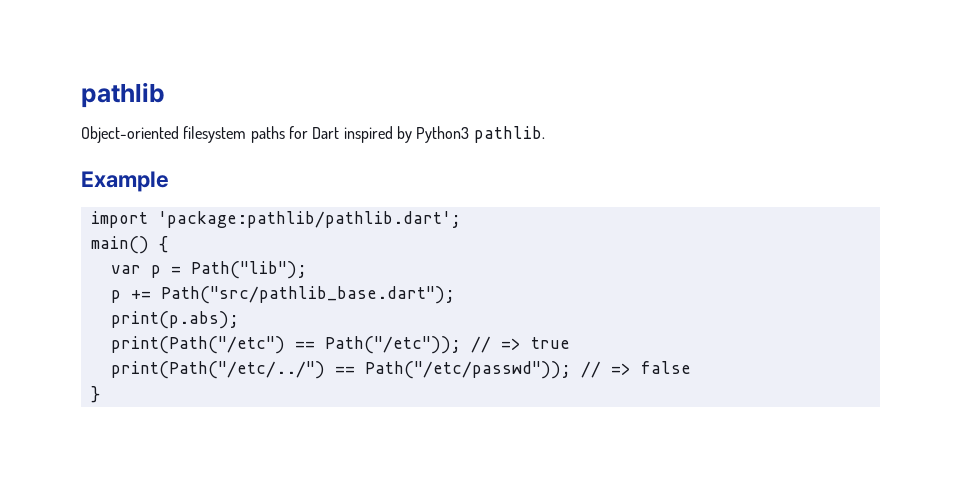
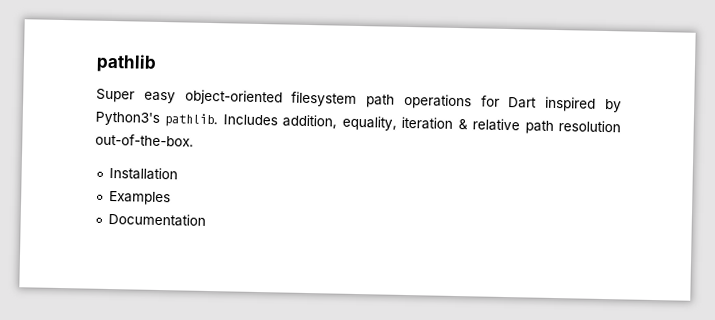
- Object-oriented filesystem paths for Dart inspired by Python3 pathlib.
- Example
- import 'package:pathlib/pathlib.dart';
- main() {
- var p = Path("lib");
- p += Path("src/pathlib_base.dart");
- print(p.abs);
- print(Path("/etc") == Path("/etc")); // => true
- print(Path("/etc/../") == Path("/etc/passwd")); // => false
- }
+ Super easy object-oriented filesystem path operations for Dart inspired by Python3's pathlib. Includes addition, equality, iteration & relative path resolution out-of-the-box.
+ Installation
+ Examples
+ Documentation

